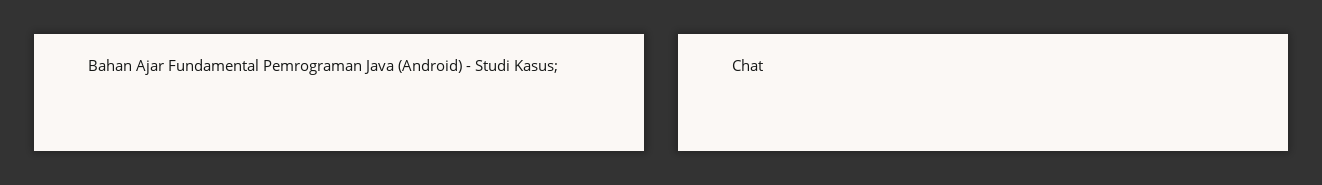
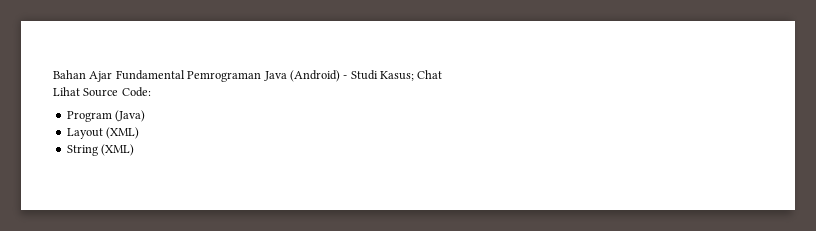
+ Lihat Source Code:
+ Program (Java)
+ Layout (XML)
+ String (XML)

